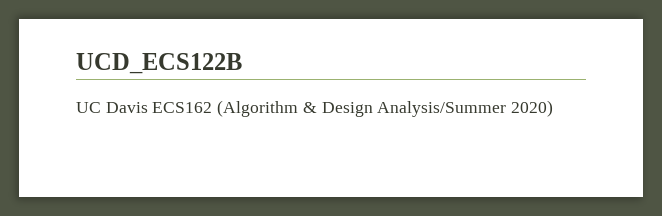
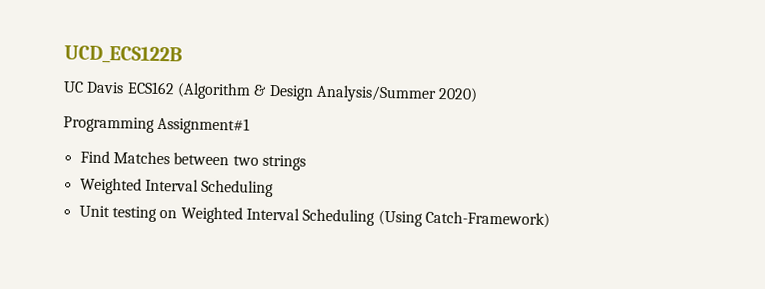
+ Programming Assignment#1
+ Find Matches between two strings
+ Weighted Interval Scheduling
+ Unit testing on Weighted Interval Scheduling (Using Catch-Framework)

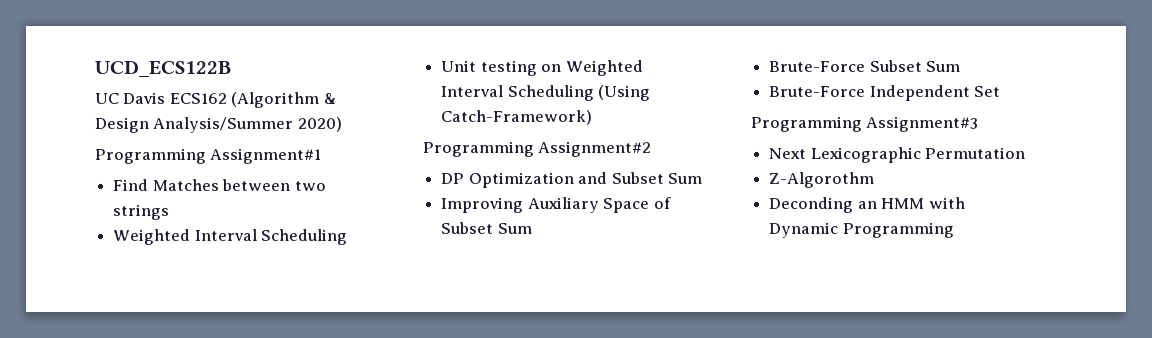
+ Programming Assignment#2
+ DP Optimization and Subset Sum
+ Improving Auxiliary Space of Subset Sum
+ Brute-Force Subset Sum
+ Brute-Force Independent Set
+ Programming Assignment#3
+ Next Lexicographic Permutation
+ Z-Algorothm
+ Deconding an HMM with Dynamic Programming

